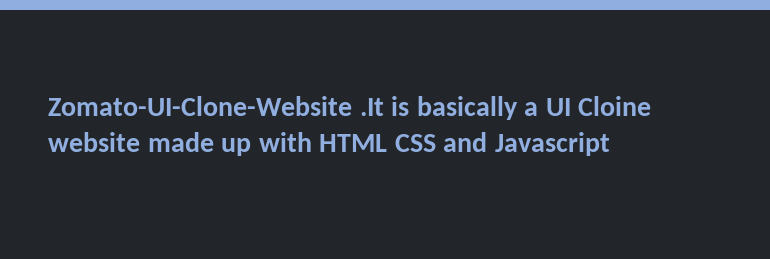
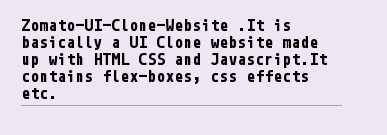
- Zomato-UI-Clone-Website .It is basically a UI Cloine website made up with HTML CSS and Javascript
+ Zomato-UI-Clone-Website .It is basically a UI Clone website made up with HTML CSS and Javascript.It contains flex-boxes, css effects etc.

